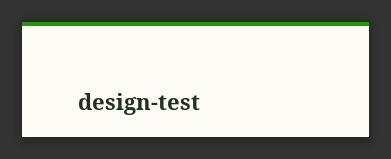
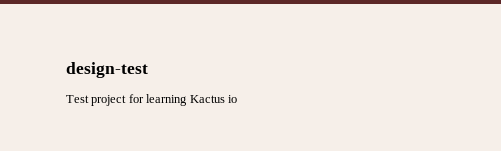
+ Test project for learning Kactus io

